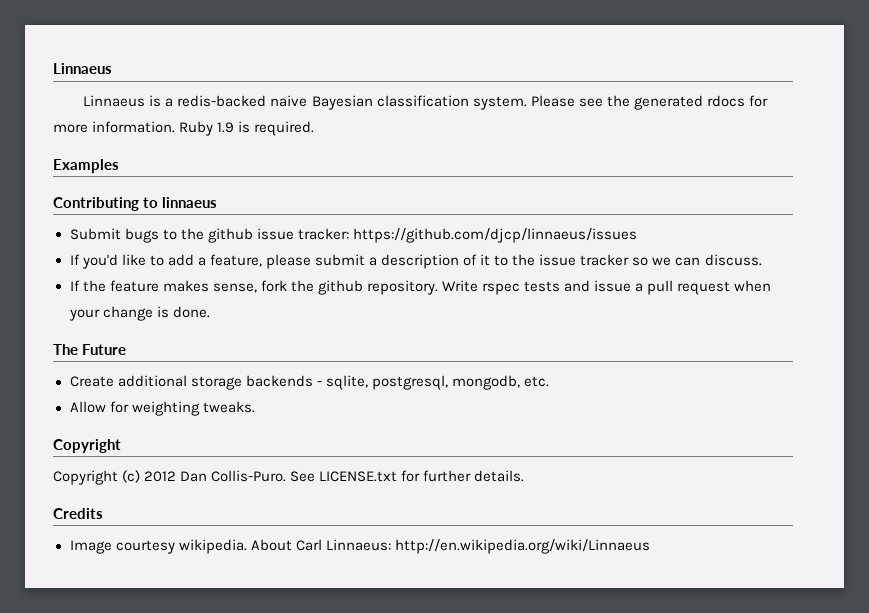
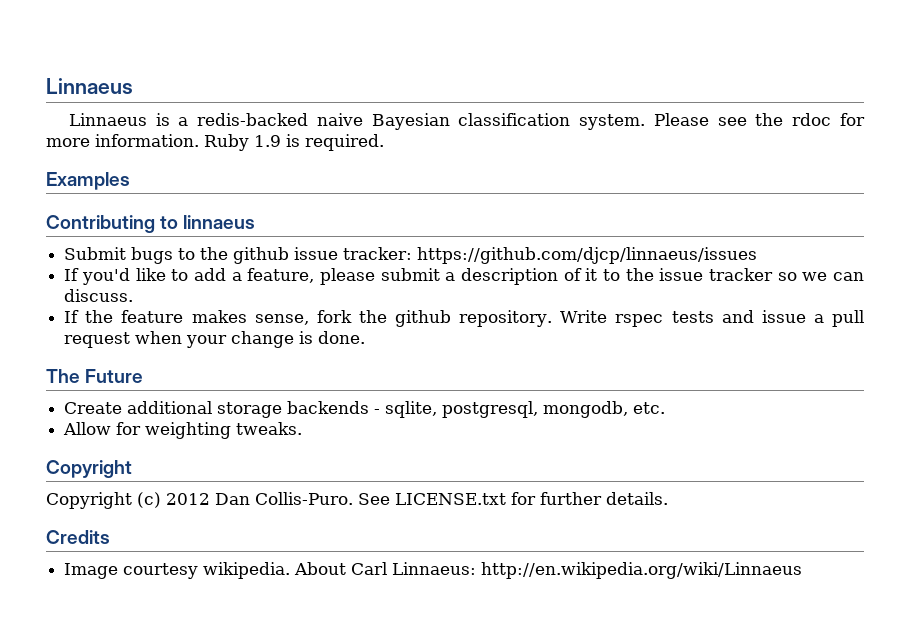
- Please see the generated rdocs for more information.
+ Please see the rdoc for more information.

